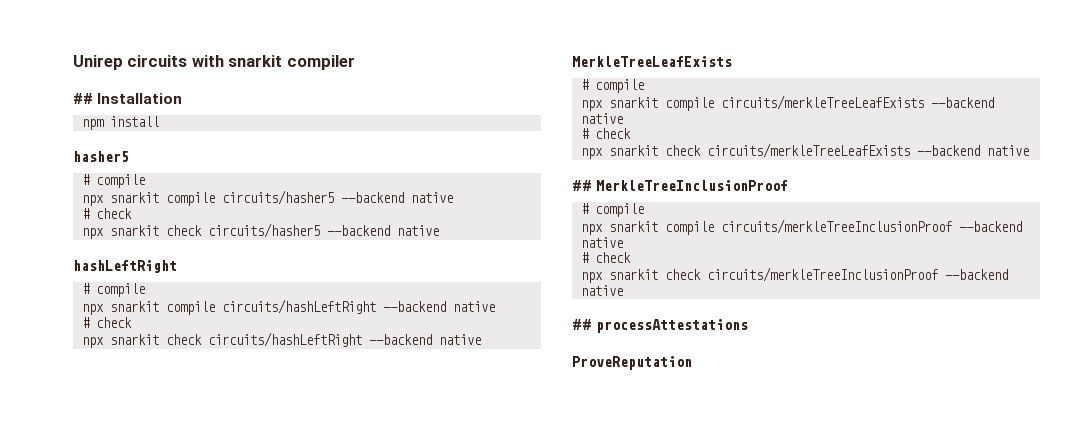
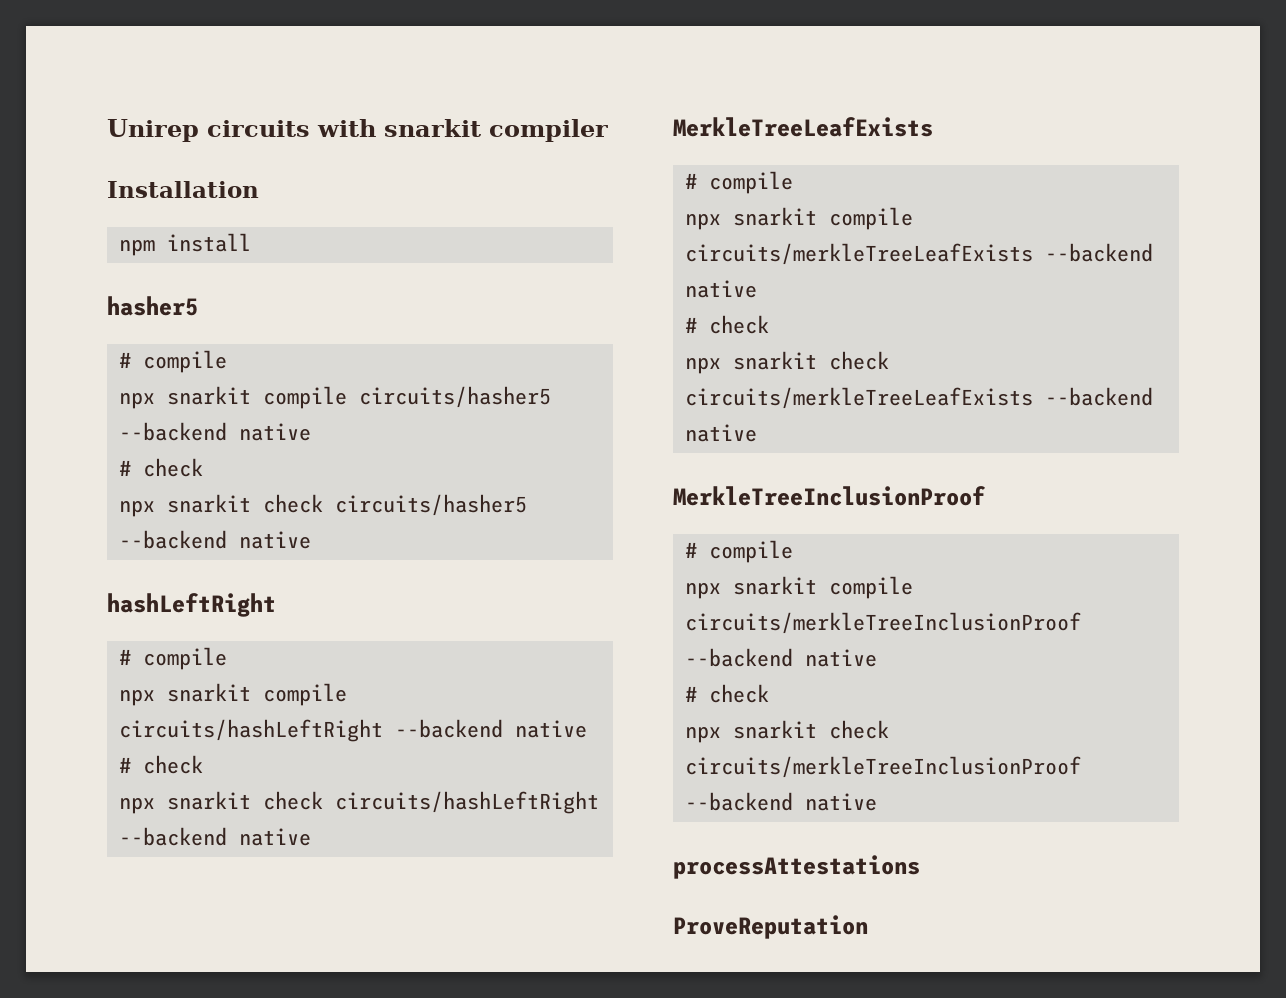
- ## Installation
+ Installation
- ## MerkleTreeInclusionProof
+ MerkleTreeInclusionProof
- ## processAttestations
+ processAttestations

